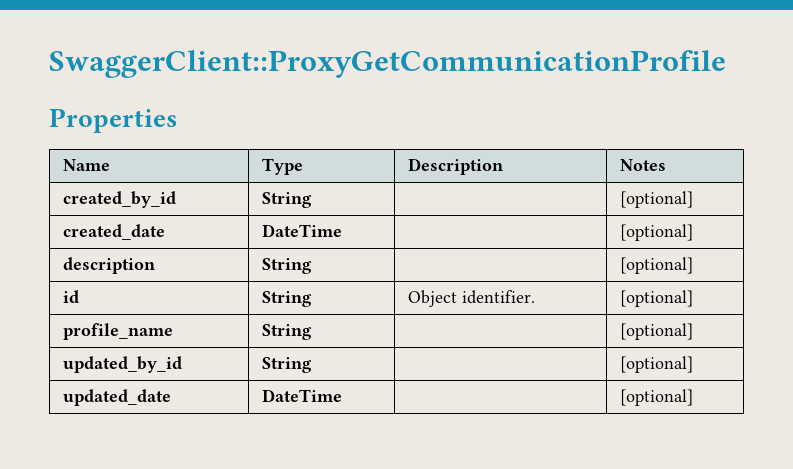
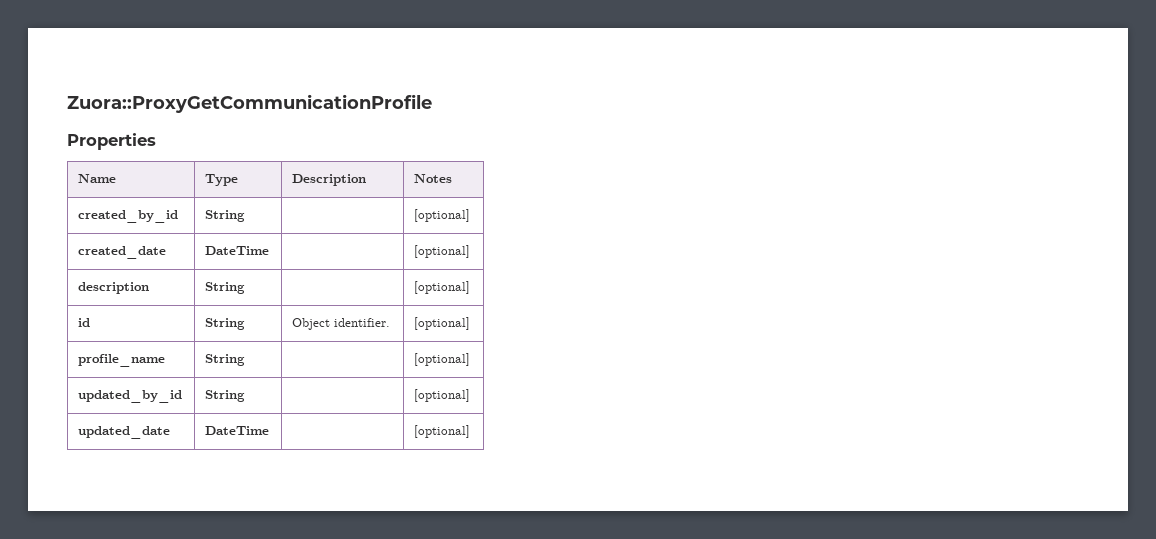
- SwaggerClient::ProxyGetCommunicationProfile
+ Zuora::ProxyGetCommunicationProfile

